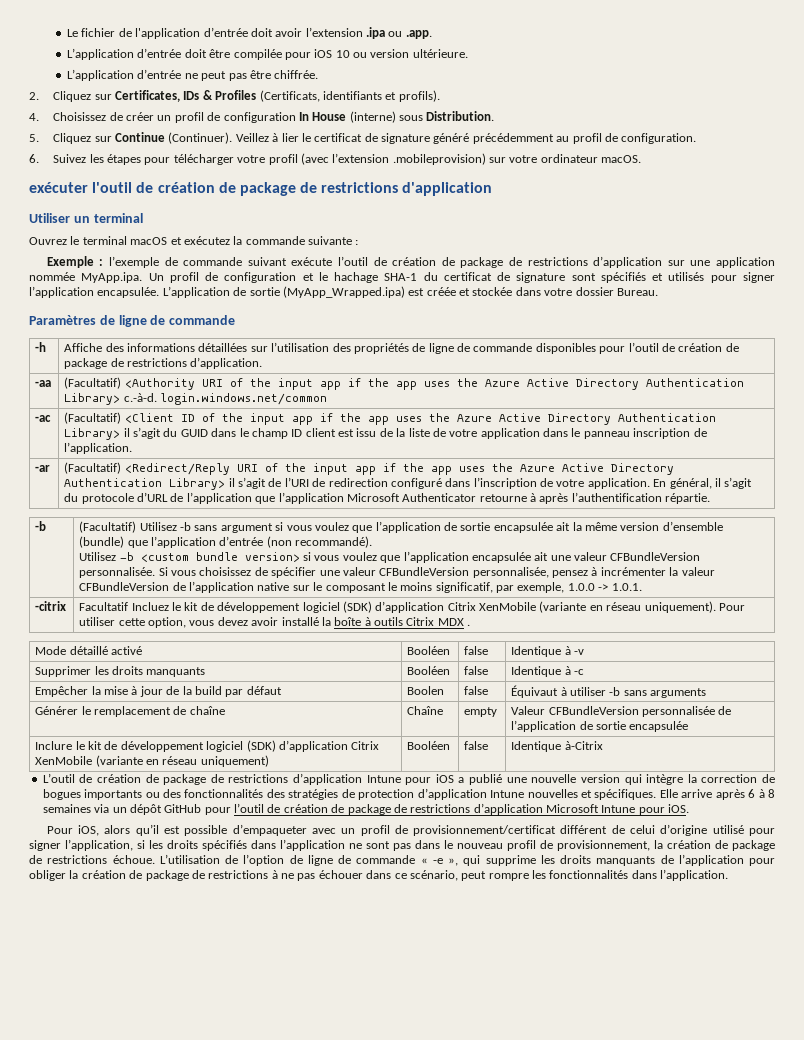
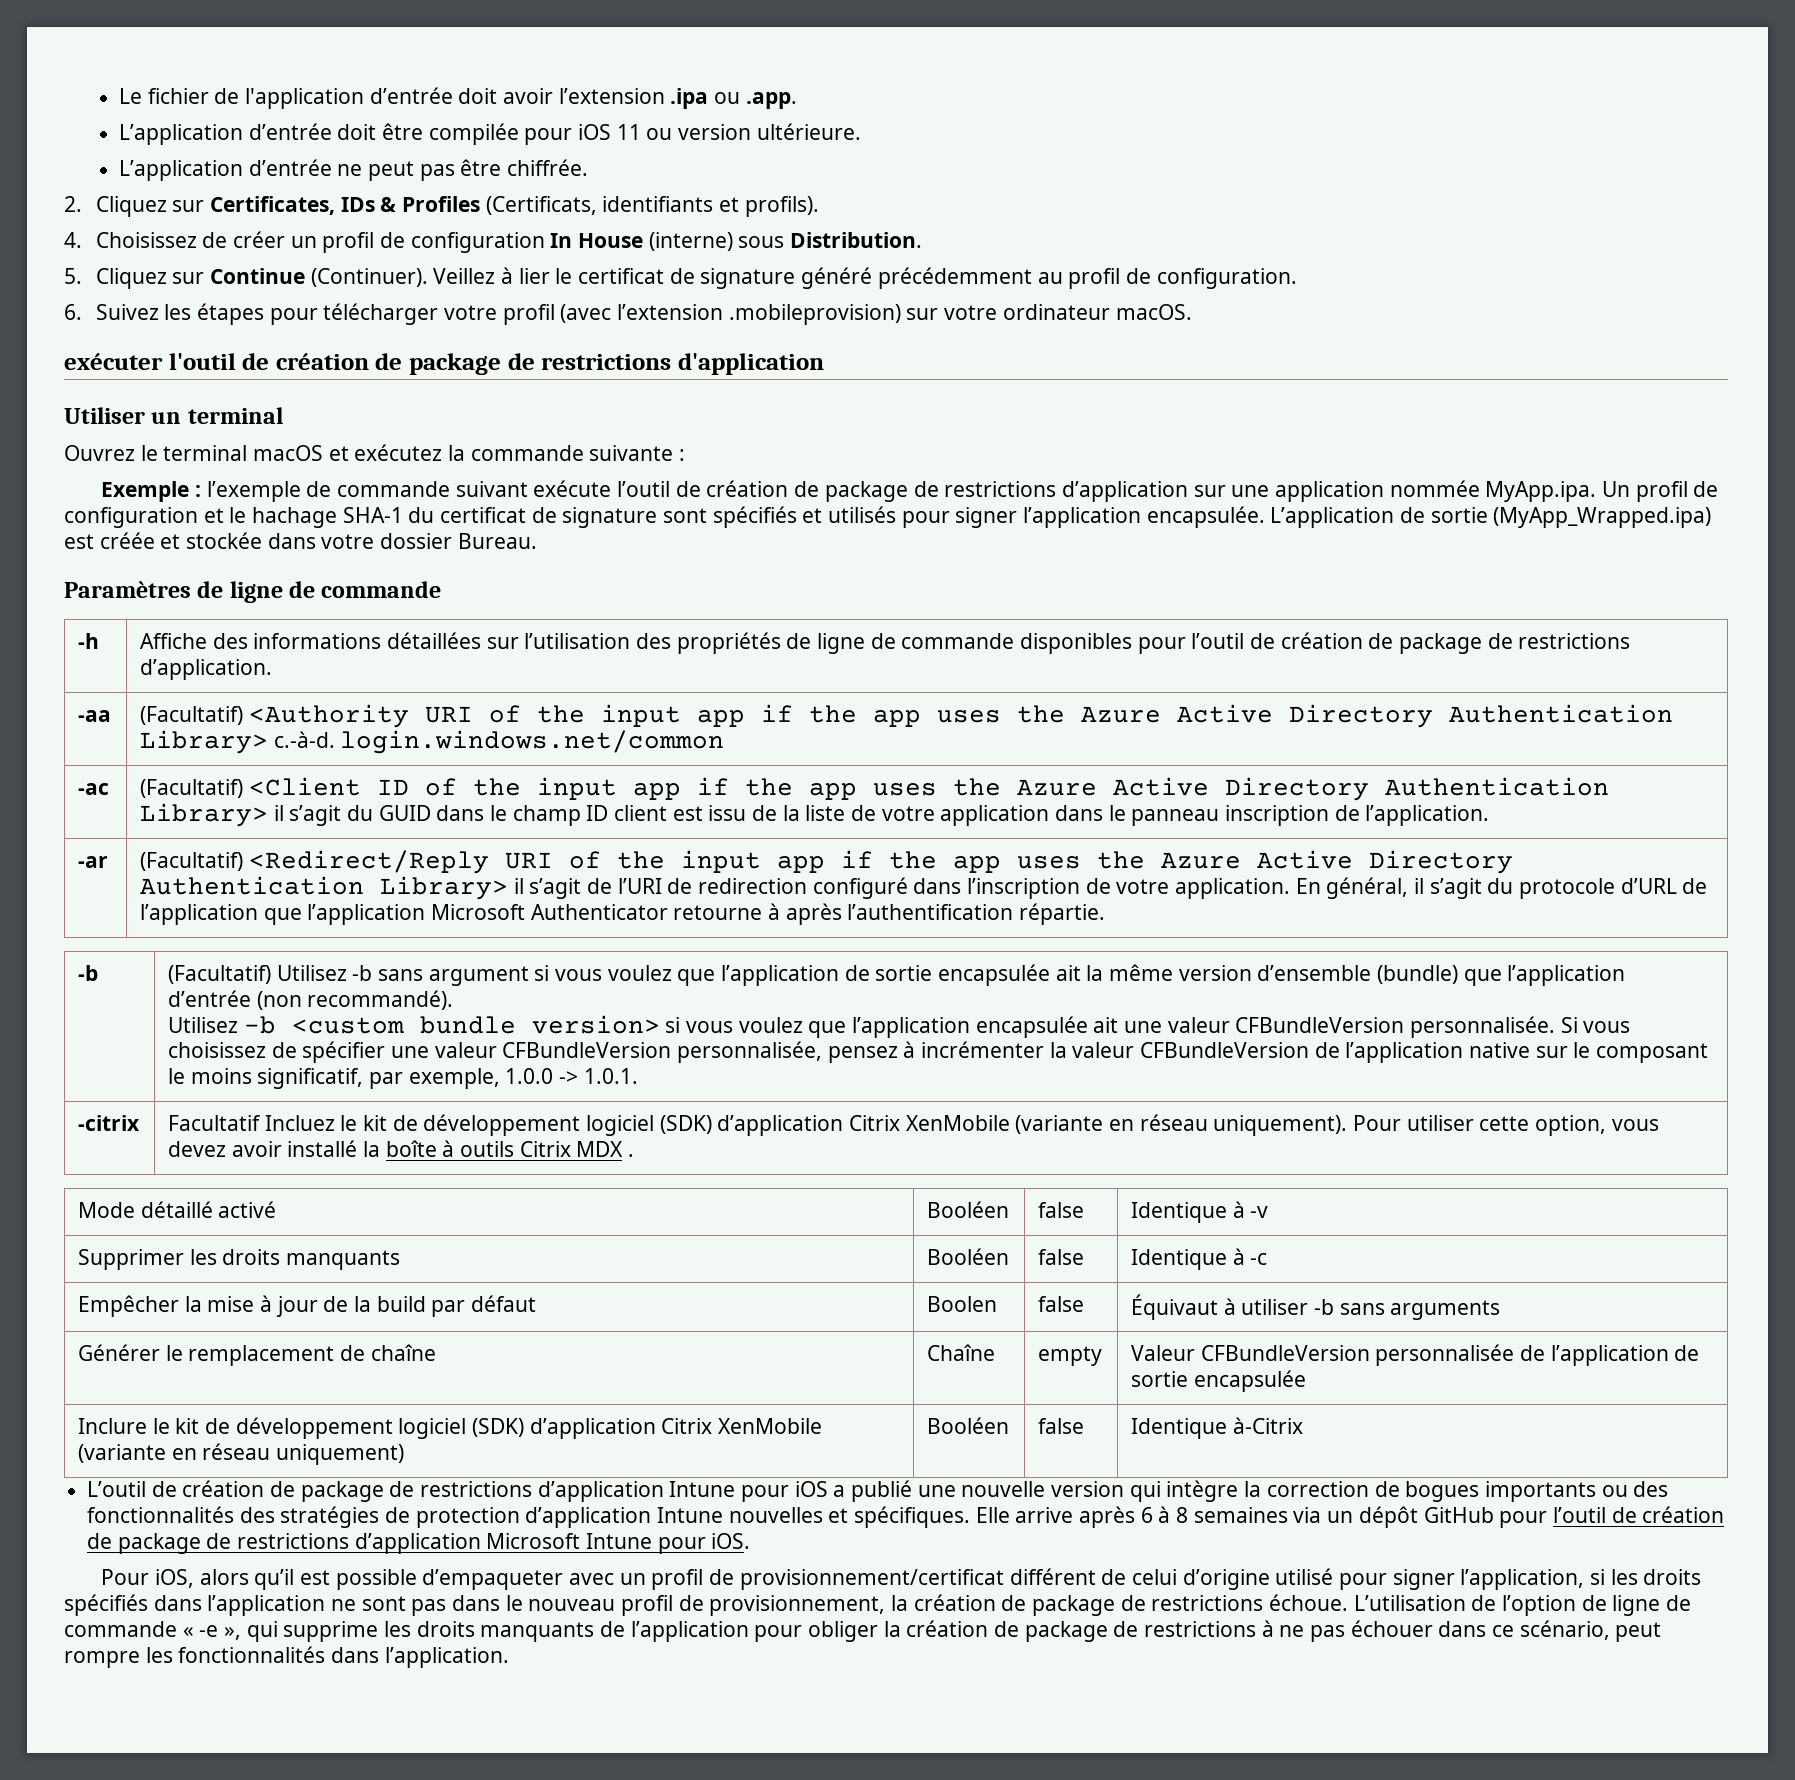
- L’application d’entrée doit être compilée pour iOS 10 ou version ultérieure.
+ L’application d’entrée doit être compilée pour iOS 11 ou version ultérieure.

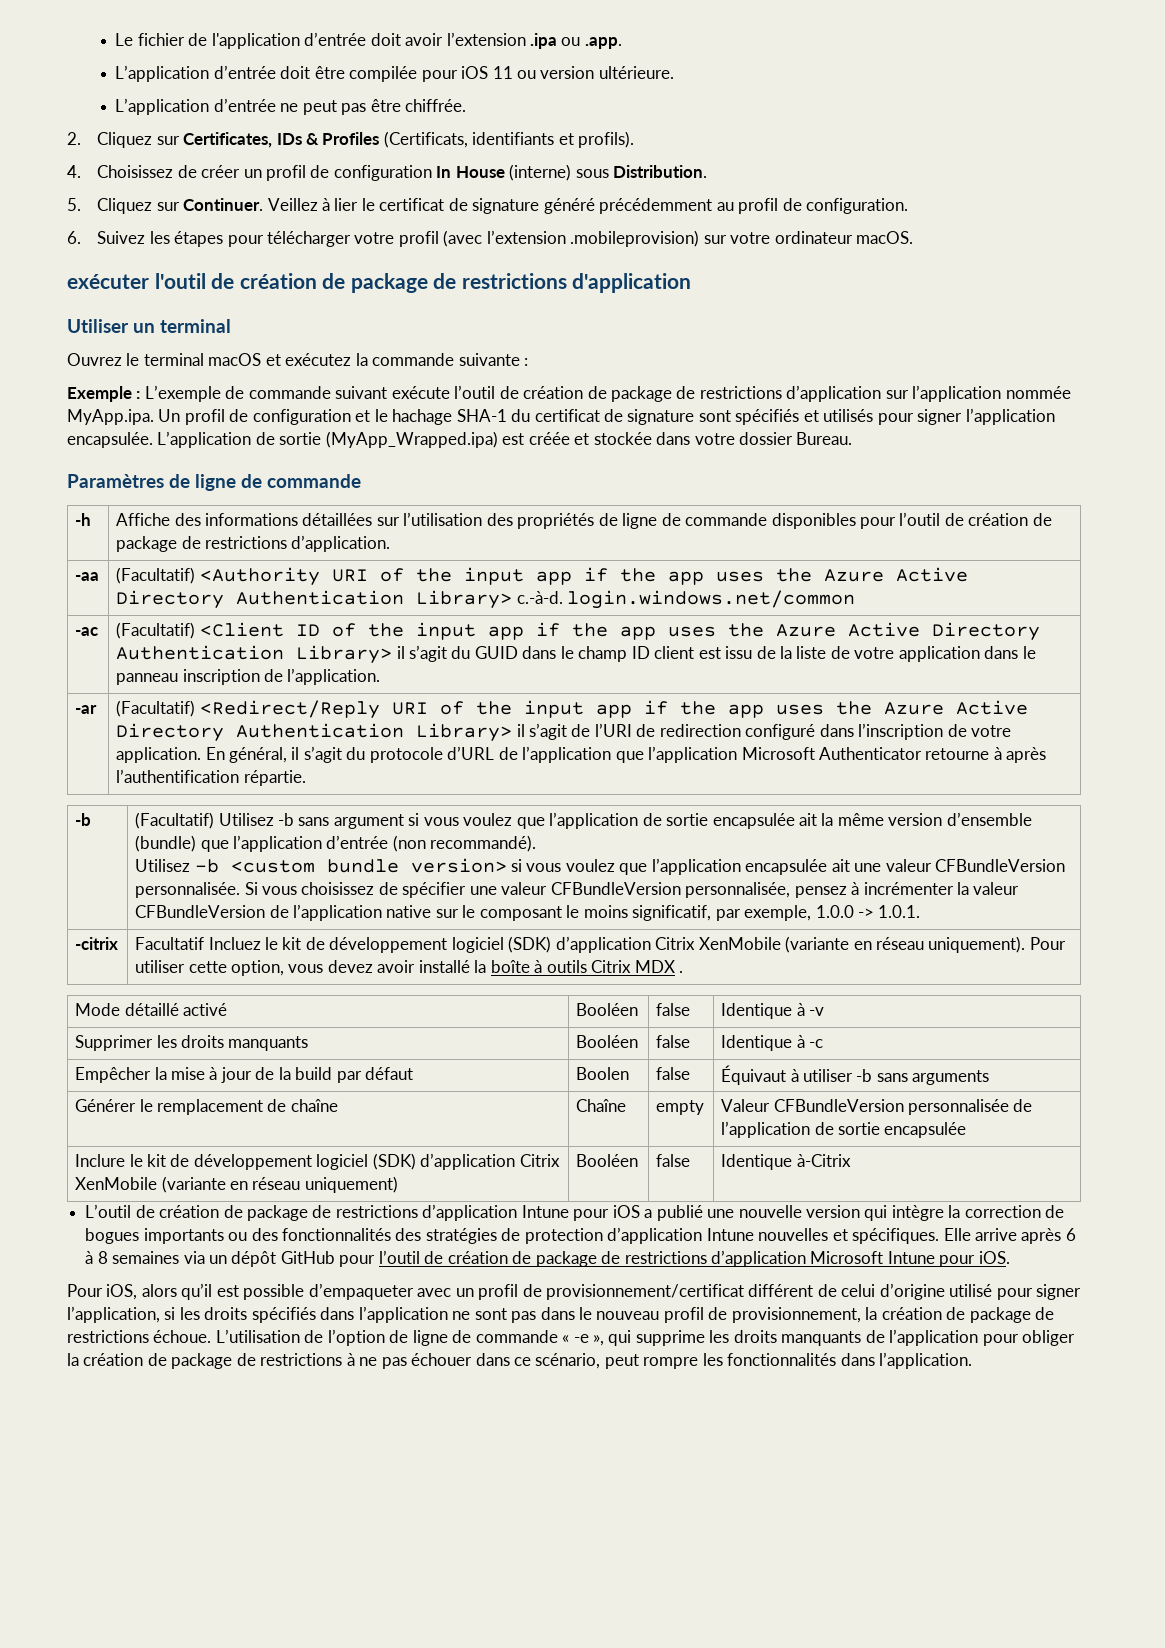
- 5. Cliquez sur Continue (Continuer).
+ 5. Cliquez sur Continuer.
- Exemple : l’exemple de commande suivant exécute l’outil de création de package de restrictions d’application sur une application nommée MyApp.ipa. Un profil de configuration et le hachage SHA-1 du certificat de signature sont spécifiés et utilisés pour signer l’application encapsulée.
+ Exemple : L’exemple de commande suivant exécute l’outil de création de package de restrictions d’application sur l’application nommée MyApp.ipa. Un profil de configuration et le hachage SHA-1 du certificat de signature sont spécifiés et utilisés pour signer l’application encapsulée.

